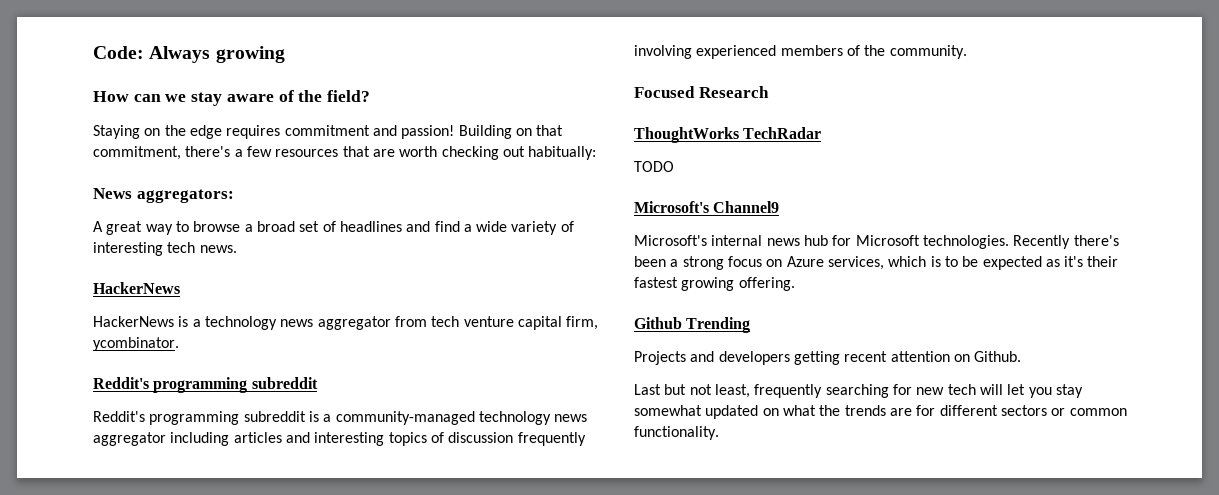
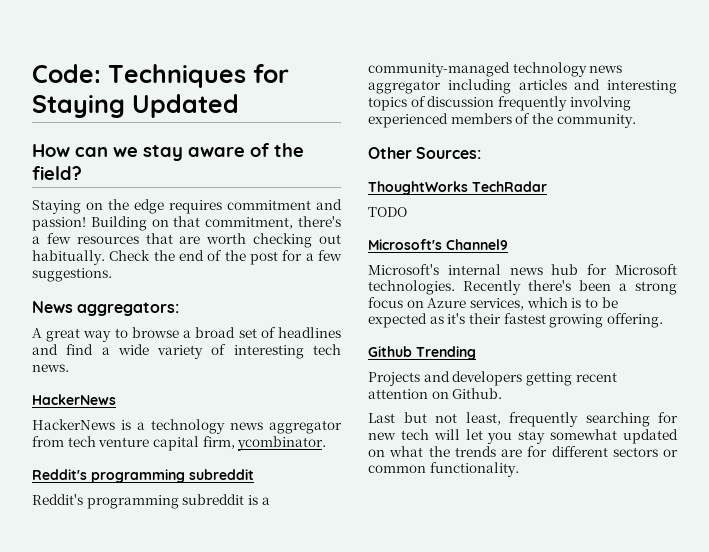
- Code: Always growing
+ Code: Techniques for Staying Updated
- Building on that commitment, there's a few resources that are worth checking out habitually:
+ Building on that commitment, there's a few resources that are worth checking out habitually. Check the end of the post for a few suggestions.
- Focused Research
+ Other Sources:

